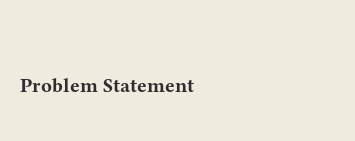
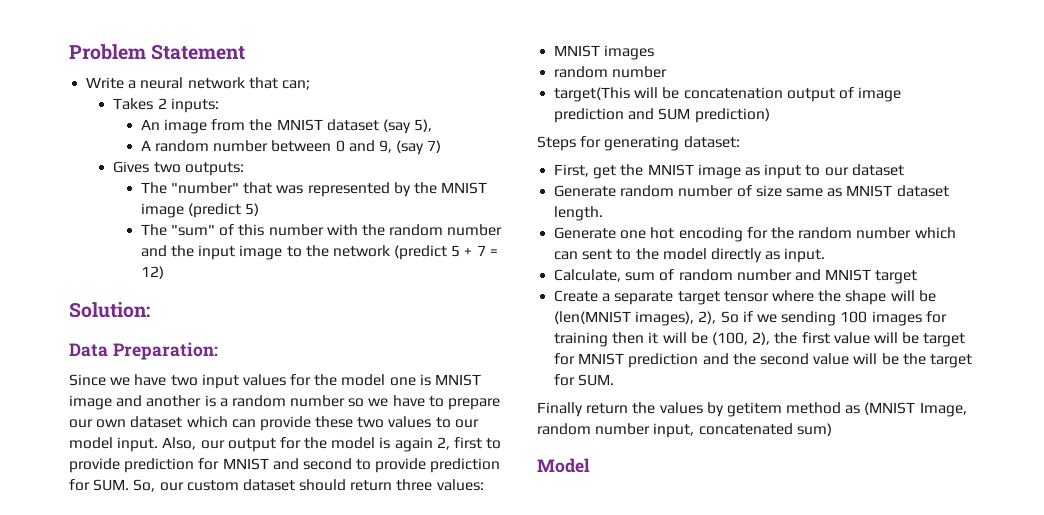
+ Write a neural network that can;
+ Takes 2 inputs:
+ An image from the MNIST dataset (say 5),
+ A random number between 0 and 9, (say 7)
+ Gives two outputs:
+ The "number" that was represented by the MNIST image (predict 5)
+ The "sum" of this number with the random number and the input image to the network (predict 5 + 7 = 12)
+ Solution:
+ Data Preparation:
+ Since we have two input values for the model one is MNIST image and another is a random number so we have to prepare our own dataset which can provide these two values to our model input. Also, our output for the model is again 2, first to provide prediction for MNIST and second to provide prediction for SUM. So, our custom dataset should return three values:
+ MNIST images
+ random number
+ target(This will be concatenation output of image prediction and SUM prediction)
+ Steps for generating dataset:
+ First, get the MNIST image as input to our dataset
+ Generate random number of size same as MNIST dataset length.
+ Generate one hot encoding for the random number which can sent to the model directly as input.
+ Calculate, sum of random number and MNIST target
+ Create a separate target tensor where the shape will be (len(MNIST images), 2), So if we sending 100 images for training then it will be (100, 2), the first value will be target for MNIST prediction and the second value will be the target for SUM.
+ Finally return the values by getitem method as (MNIST Image, random number input, concatenated sum)
+ Model

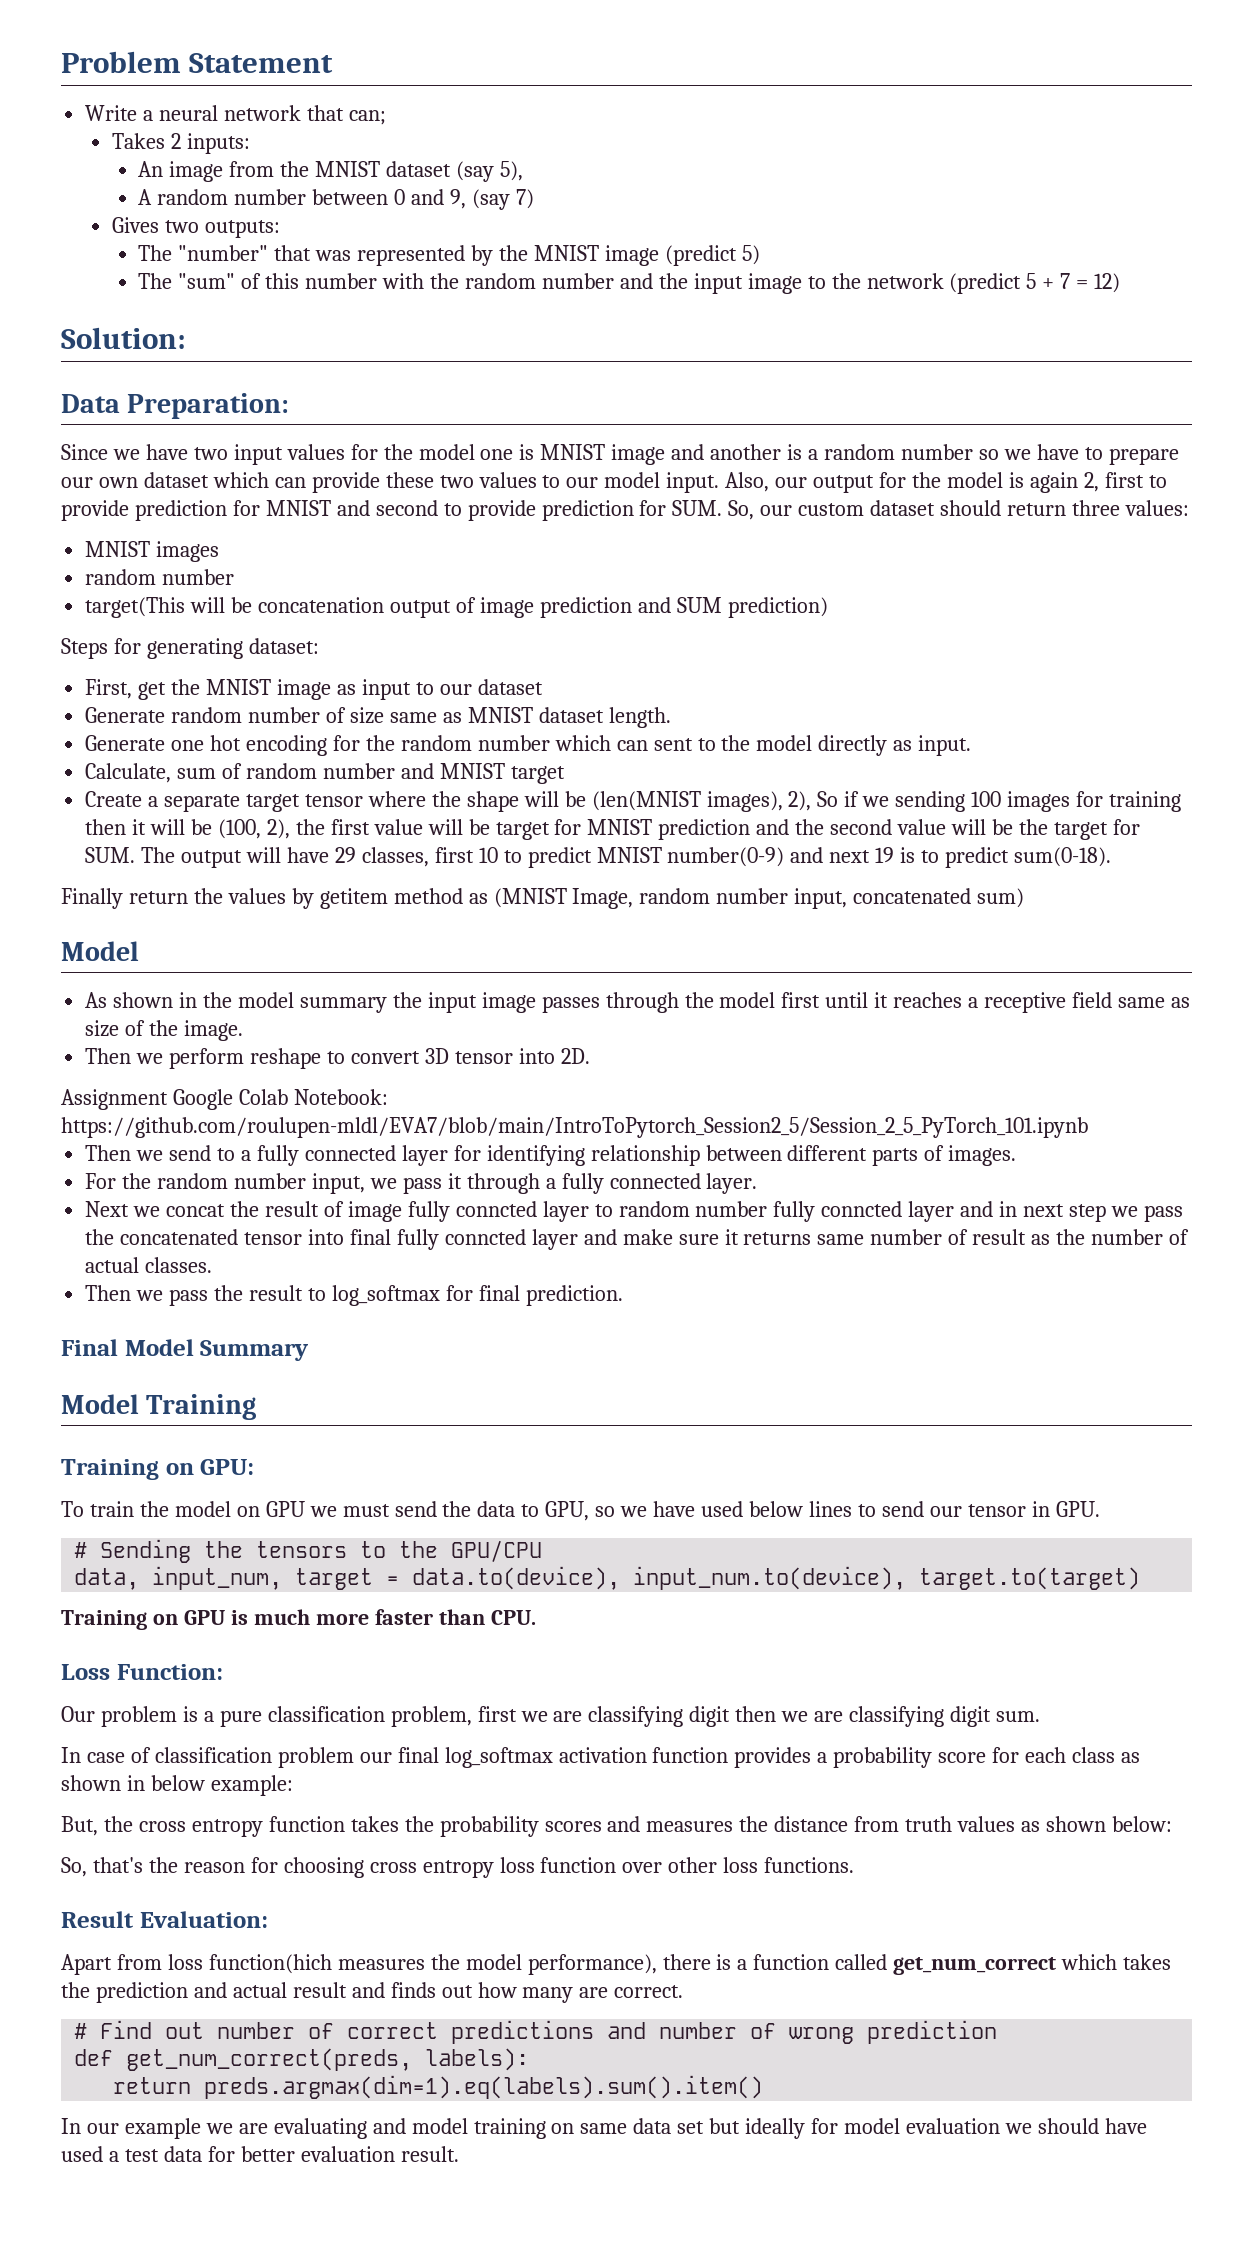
- Create a separate target tensor where the shape will be (len(MNIST images), 2), So if we sending 100 images for training then it will be (100, 2), the first value will be target for MNIST prediction and the second value will be the target for SUM.
+ Create a separate target tensor where the shape will be (len(MNIST images), 2), So if we sending 100 images for training then it will be (100, 2), the first value will be target for MNIST prediction and the second value will be the target for SUM. The output will have 29 classes, first 10 to predict MNIST number(0-9) and next 19 is to predict sum(0-18).
+ As shown in the model summary the input image passes through the model first until it reaches a receptive field same as size of the image.
+ Then we perform reshape to convert 3D tensor into 2D.
+ Assignment Google Colab Notebook: https://github.com/roulupen-mldl/EVA7/blob/main/IntroToPytorch_Session2_5/Session_2_5_PyTorch_101.ipynb
+ Then we send to a fully connected layer for identifying relationship between different parts of images.
+ For the random number input, we pass it through a fully connected layer.
+ Next we concat the result of image fully conncted layer to random number fully conncted layer and in next step we pass the concatenated tensor into final fully conncted layer and make sure it returns same number of result as the number of actual classes.
+ Then we pass the result to log_softmax for final prediction.
+ Final Model Summary
+ Model Training
+ Training on GPU:
+ To train the model on GPU we must send the data to GPU, so we have used below lines to send our tensor in GPU.
+ # Sending the tensors to the GPU/CPU
+ data, input_num, target = data.to(device), input_num.to(device), target.to(target)
+ Training on GPU is much more faster than CPU.
+ Loss Function:
+ Our problem is a pure classification problem, first we are classifying digit then we are classifying digit sum.
+ In case of classification problem our final log_softmax activation function provides a probability score for each class as shown in below example:
+ But, the cross entropy function takes the probability scores and measures the distance from truth values as shown below:
+ So, that's the reason for choosing cross entropy loss function over other loss functions.
+ Result Evaluation:
+ Apart from loss function(hich measures the model performance), there is a function called get_num_correct which takes the prediction and actual result and finds out how many are correct.
+ # Find out number of correct predictions and number of wrong prediction
+ def get_num_correct(preds, labels):
+ return preds.argmax(dim=1).eq(labels).sum().item()
+ In our example we are evaluating and model training on same data set but ideally for model evaluation we should have used a test data for better evaluation result.

